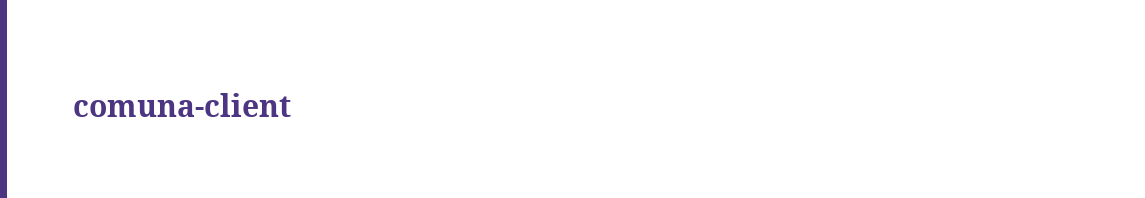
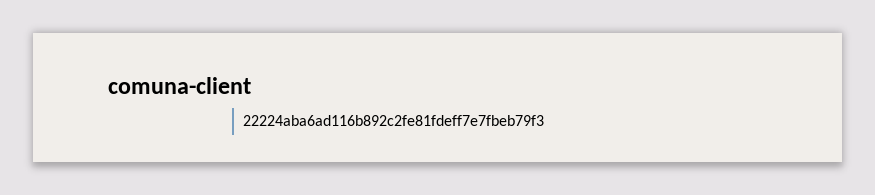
+ 22224aba6ad116b892c2fe81fdeff7e7fbeb79f3

